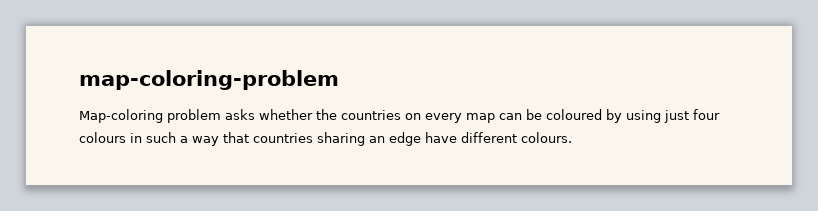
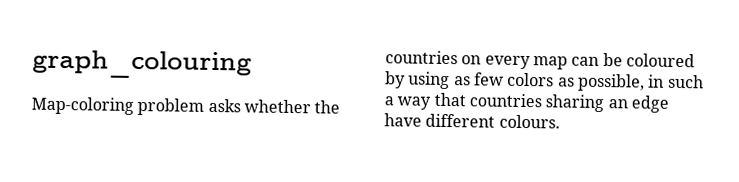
- map-coloring-problem
+ graph_colouring
- Map-coloring problem asks whether the countries on every map can be coloured by using just four colours in such a way that countries sharing an edge have different colours.
+ Map-coloring problem asks whether the countries on every map can be coloured by using as few colors as possible, in such a way that countries sharing an edge have different colours.

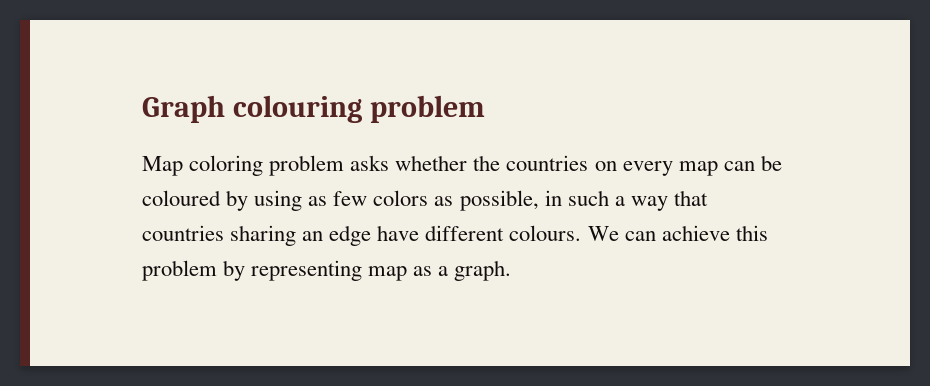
- graph_colouring
- Map-coloring problem asks whether the countries on every map can be coloured by using as few colors as possible, in such a way that countries sharing an edge have different colours.
+ Graph colouring problem
+ Map coloring problem asks whether the countries on every map can be coloured by using as few colors as possible, in such a way that countries sharing an edge have different colours.
+ We can achieve this problem by representing map as a graph.

